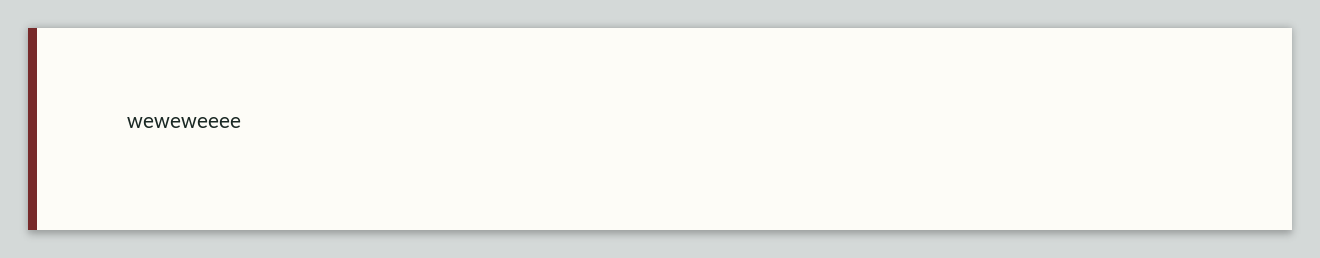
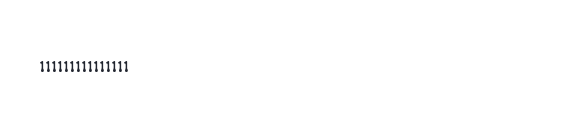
- weweweeee
+ 111111111111111

